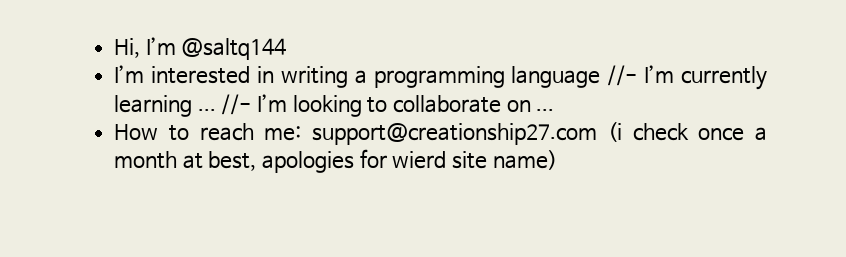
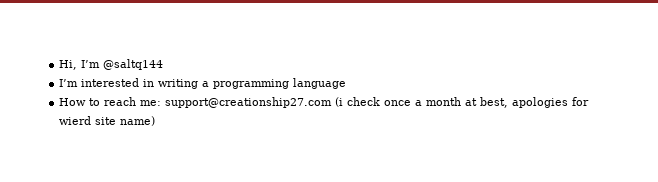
- I’m interested in writing a programming language //- I’m currently learning ... //- I’m looking to collaborate on ...
+ I’m interested in writing a programming language

